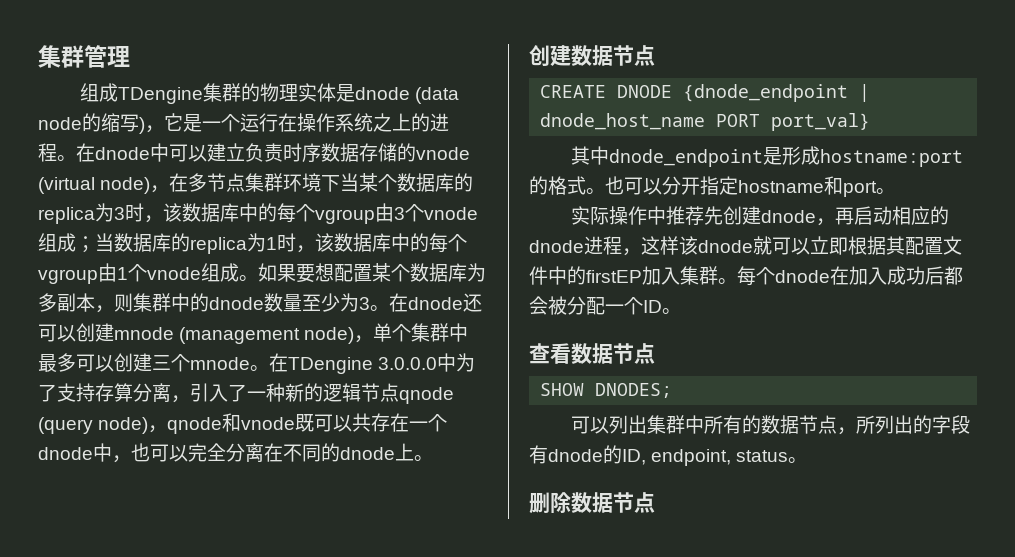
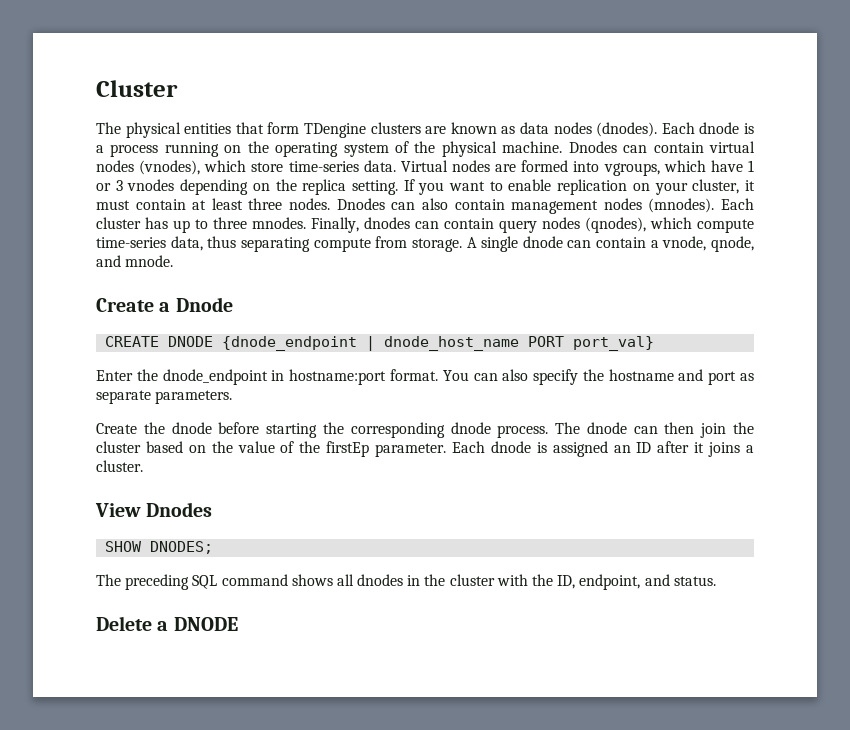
- 集群管理
- 组成TDengine集群的物理实体是dnode (data node的缩写)，它是一个运行在操作系统之上的进程。在dnode中可以建立负责时序数据存储的vnode (virtual node)，在多节点集群环境下当某个数据库的replica为3时，该数据库中的每个vgroup由3个vnode组成；当数据库的replica为1时，该数据库中的每个vgroup由1个vnode组成。如果要想配置某个数据库为多副本，则集群中的dnode数量至少为3。在dnode还可以创建mnode (management node)，单个集群中最多可以创建三个mnode。在TDengine 3.0.0.0中为了支持存算分离，引入了一种新的逻辑节点qnode (query node)，qnode和vnode既可以共存在一个dnode中，也可以完全分离在不同的dnode上。
- 创建数据节点
+ Cluster
+ The physical entities that form TDengine clusters are known as data nodes (dnodes). Each dnode is a process running on the operating system of the physical machine. Dnodes can contain virtual nodes (vnodes), which store time-series data. Virtual nodes are formed into vgroups, which have 1 or 3 vnodes depending on the replica setting. If you want to enable replication on your cluster, it must contain at least three nodes. Dnodes can also contain management nodes (mnodes). Each cluster has up to three mnodes. Finally, dnodes can contain query nodes (qnodes), which compute time-series data, thus separating compute from storage. A single dnode can contain a vnode, qnode, and mnode.
+ Create a Dnode
- 其中dnode_endpoint是形成hostname:port的格式。也可以分开指定hostname和port。
- 实际操作中推荐先创建dnode，再启动相应的dnode进程，这样该dnode就可以立即根据其配置文件中的firstEP加入集群。每个dnode在加入成功后都会被分配一个ID。
- 查看数据节点
+ Enter the dnode_endpoint in hostname:port format. You can also specify the hostname and port as separate parameters.
+ Create the dnode before starting the corresponding dnode process. The dnode can then join the cluster based on the value of the firstEp parameter. Each dnode is assigned an ID after it joins a cluster.
+ View Dnodes
  SHOW DNODES;
- 可以列出集群中所有的数据节点，所列出的字段有dnode的ID, endpoint, status。
- 删除数据节点
+ The preceding SQL command shows all dnodes in the cluster with the ID, endpoint, and status.
+ Delete a DNODE

